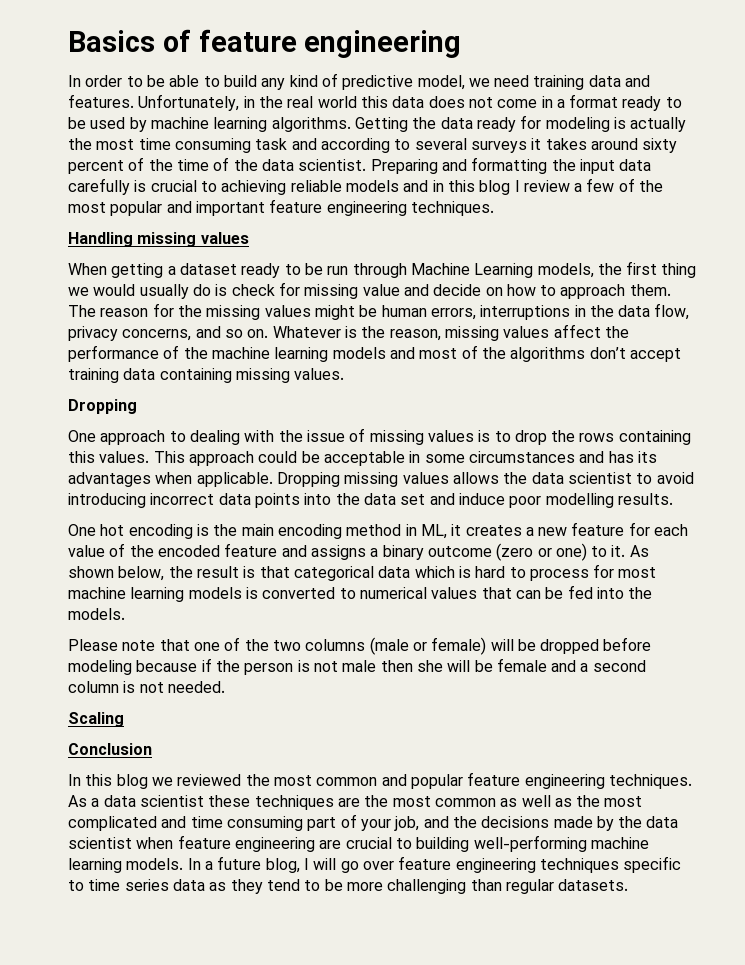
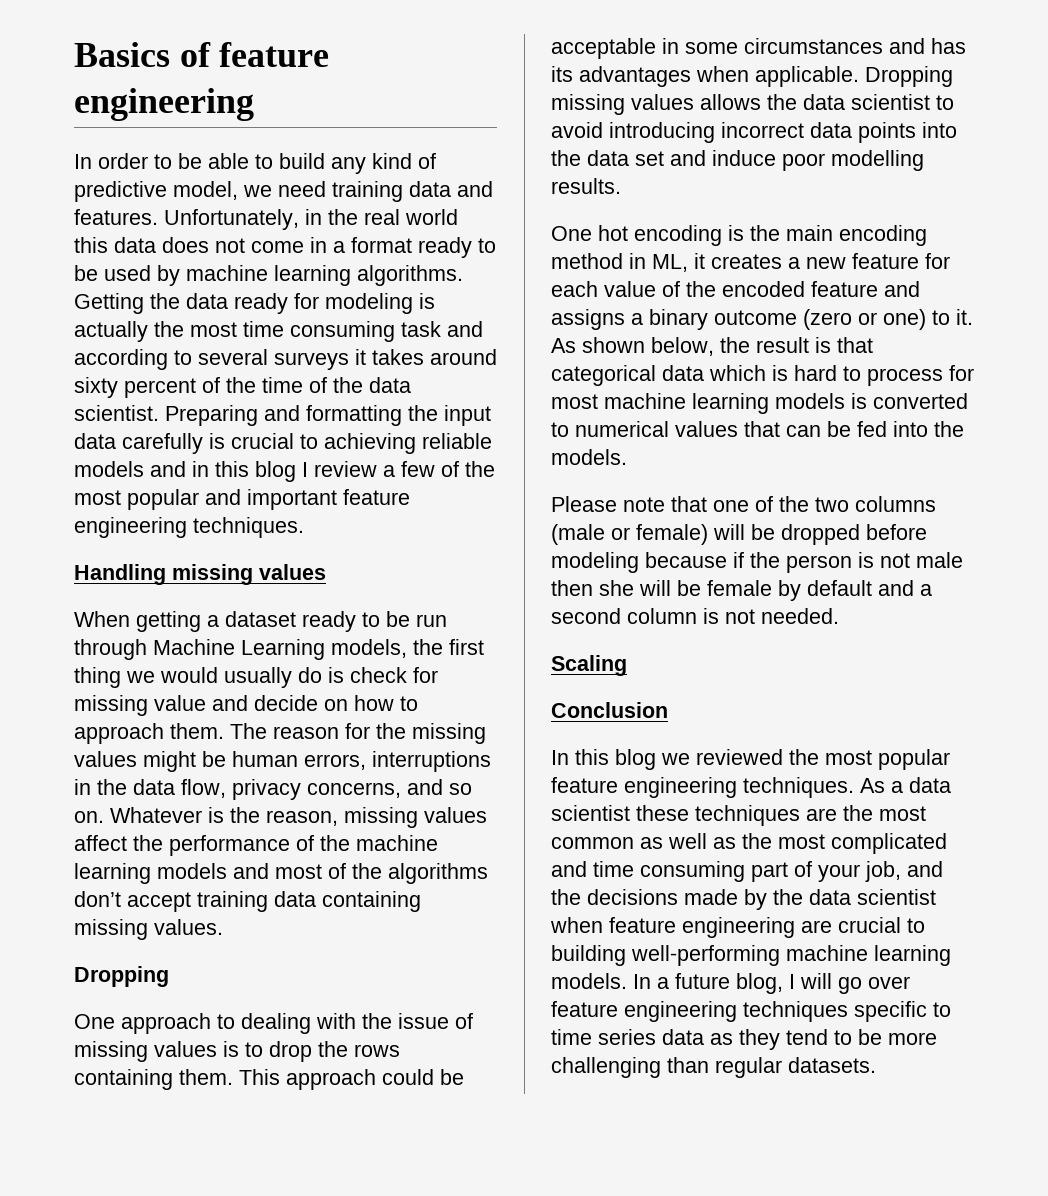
- One approach to dealing with the issue of missing values is to drop the rows containing this values.
+ One approach to dealing with the issue of missing values is to drop the rows containing them.
- Please note that one of the two columns (male or female) will be dropped before modeling because if the person is not male then she will be female and a second column is not needed.
+ Please note that one of the two columns (male or female) will be dropped before modeling because if the person is not male then she will be female by default and a second column is not needed.
- In this blog we reviewed the most common and popular feature engineering techniques.
+ In this blog we reviewed the most popular feature engineering techniques.

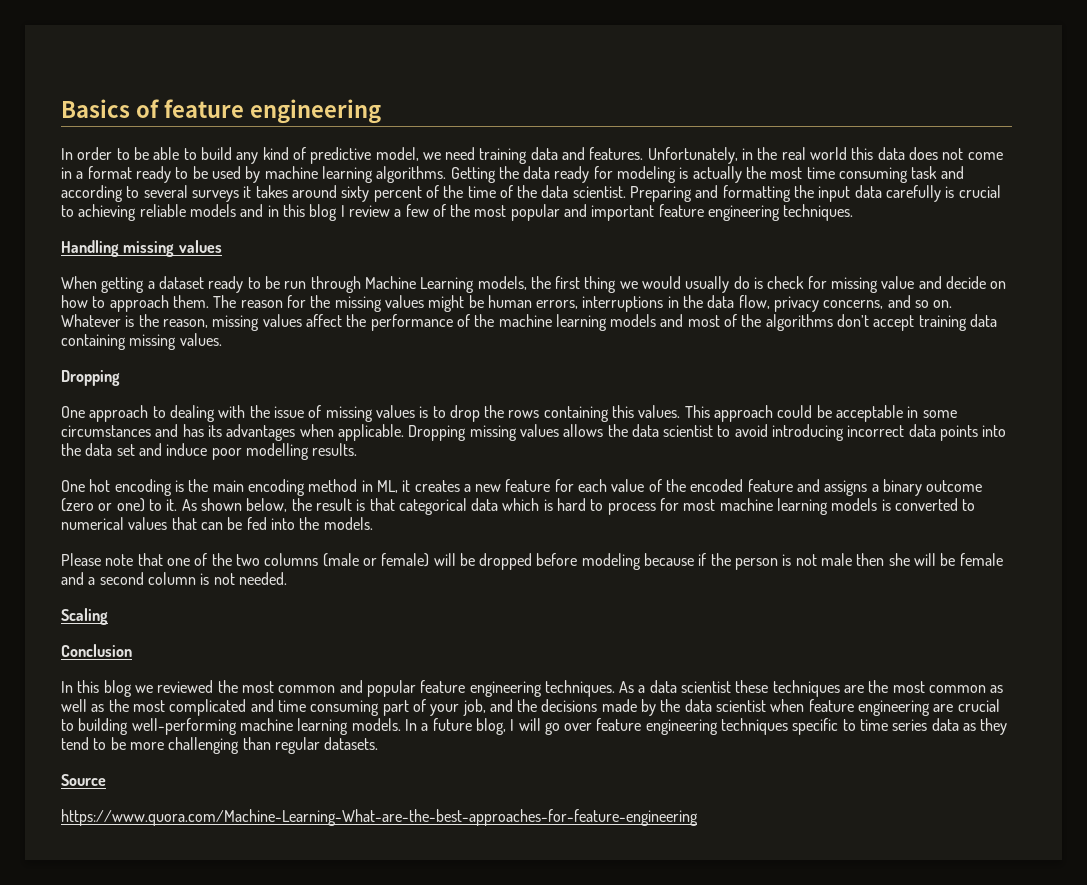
- One approach to dealing with the issue of missing values is to drop the rows containing them.
+ One approach to dealing with the issue of missing values is to drop the rows containing this values.
- Please note that one of the two columns (male or female) will be dropped before modeling because if the person is not male then she will be female by default and a second column is not needed.
+ Please note that one of the two columns (male or female) will be dropped before modeling because if the person is not male then she will be female and a second column is not needed.
- In this blog we reviewed the most popular feature engineering techniques.
+ In this blog we reviewed the most common and popular feature engineering techniques.
+ Source
+ https://www.quora.com/Machine-Learning-What-are-the-best-approaches-for-feature-engineering

